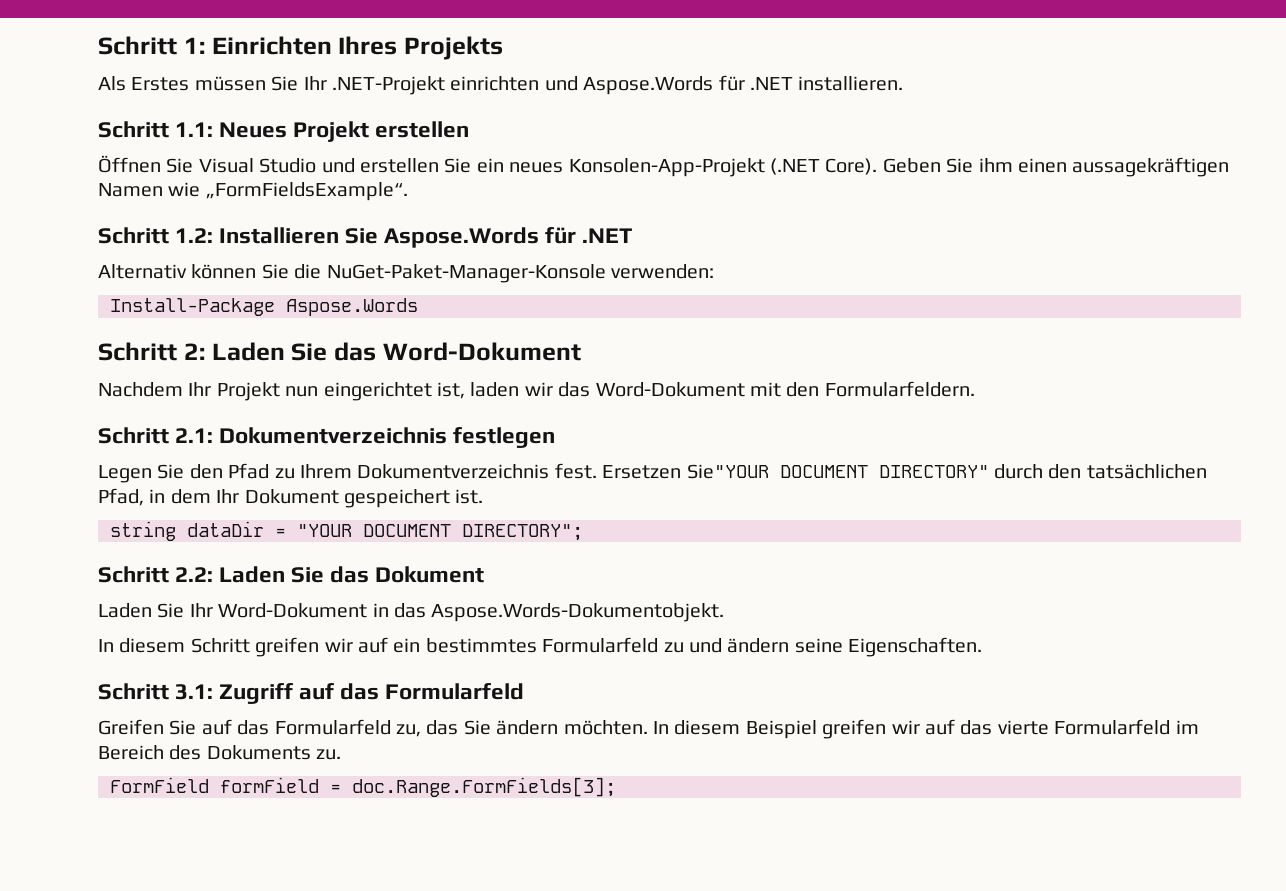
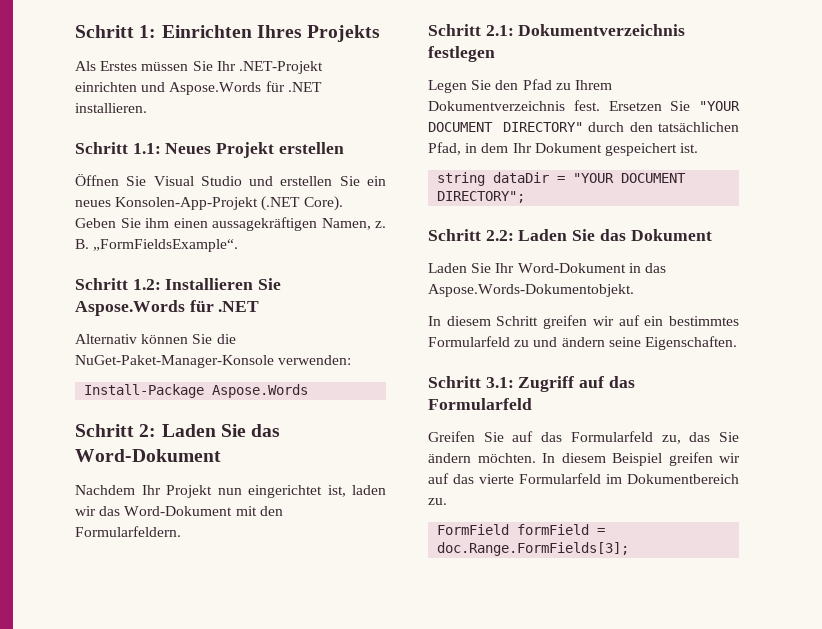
- Geben Sie ihm einen aussagekräftigen Namen wie „FormFieldsExample“.
+ Geben Sie ihm einen aussagekräftigen Namen, z. B. „FormFieldsExample“.
- Ersetzen Sie"YOUR DOCUMENT DIRECTORY" durch den tatsächlichen Pfad, in dem Ihr Dokument gespeichert ist.
+ Ersetzen Sie "YOUR DOCUMENT DIRECTORY" durch den tatsächlichen Pfad, in dem Ihr Dokument gespeichert ist.
- In diesem Beispiel greifen wir auf das vierte Formularfeld im Bereich des Dokuments zu.
+ In diesem Beispiel greifen wir auf das vierte Formularfeld im Dokumentbereich zu.

